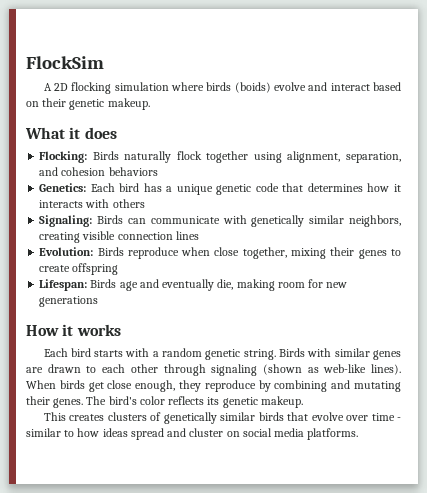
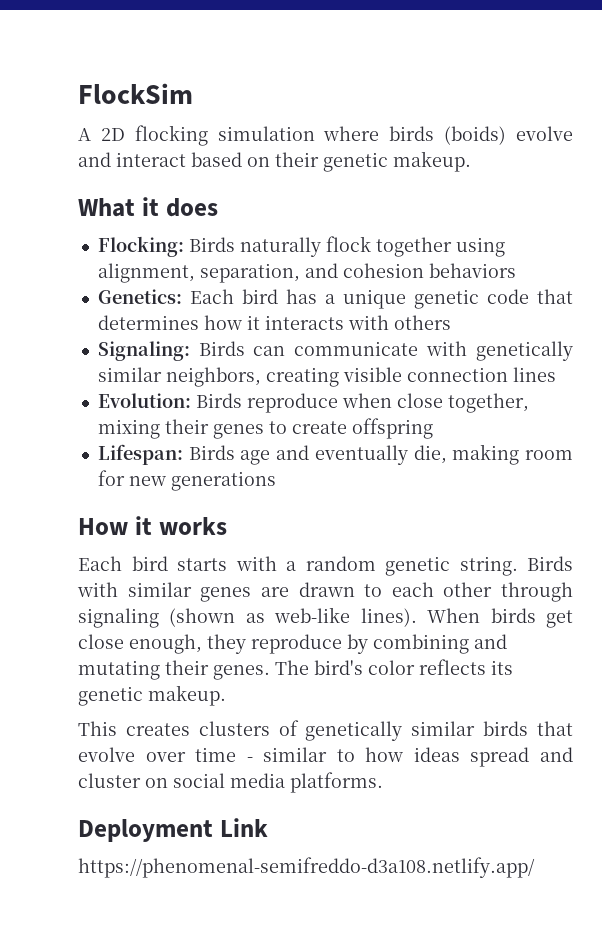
+ Deployment Link
+ https://phenomenal-semifreddo-d3a108.netlify.app/

